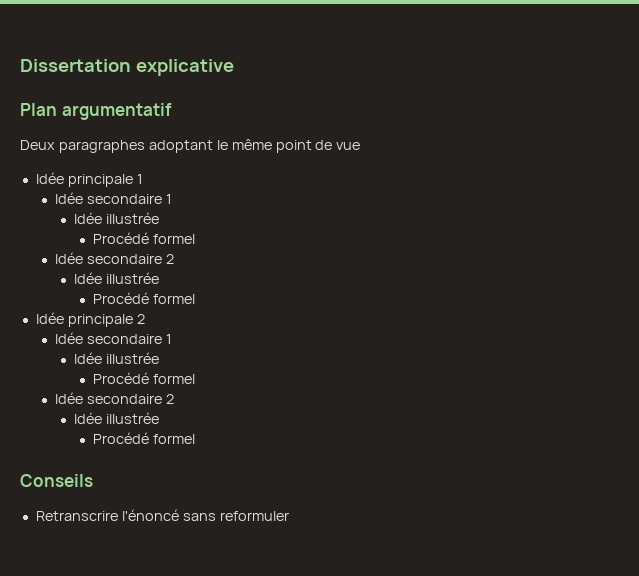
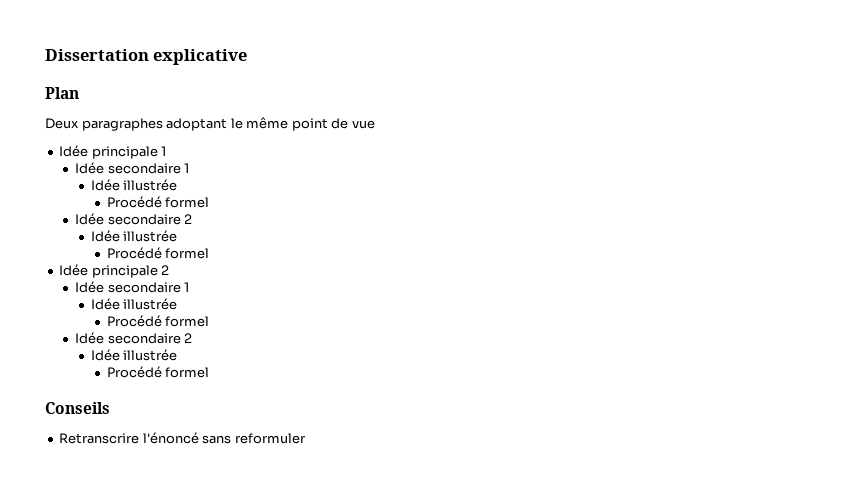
- Plan argumentatif
+ Plan

